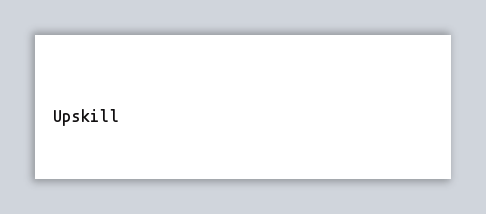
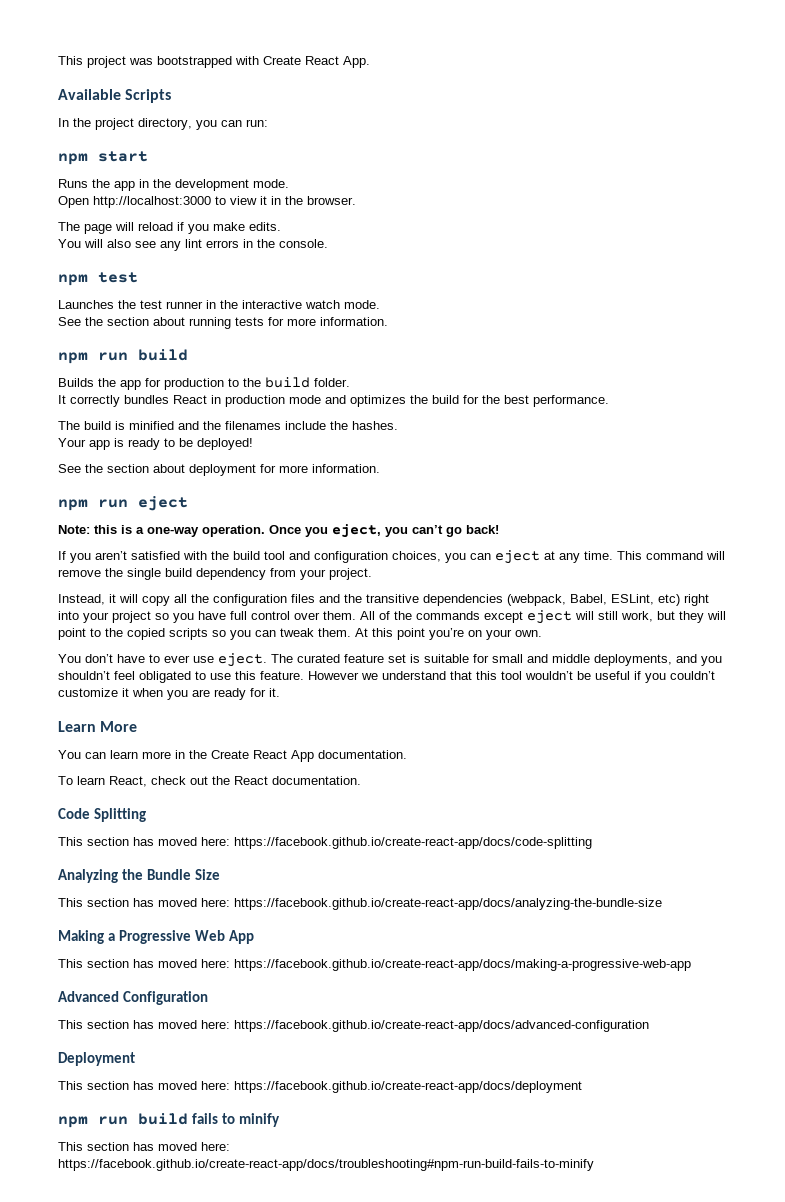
- Upskill
+ This project was bootstrapped with Create React App.
+ Available Scripts
+ In the project directory, you can run:
+ npm start
+ Runs the app in the development mode.
+ Open http://localhost:3000 to view it in the browser.
+ The page will reload if you make edits.
+ You will also see any lint errors in the console.
+ npm test
+ Launches the test runner in the interactive watch mode.
+ See the section about running tests for more information.
+ npm run build
+ Builds the app for production to the build folder.
+ It correctly bundles React in production mode and optimizes the build for the best performance.
+ The build is minified and the filenames include the hashes.
+ Your app is ready to be deployed!
+ See the section about deployment for more information.
+ npm run eject
+ Note: this is a one-way operation. Once you eject, you can’t go back!
+ If you aren’t satisfied with the build tool and configuration choices, you can eject at any time. This command will remove the single build dependency from your project.
+ Instead, it will copy all the configuration files and the transitive dependencies (webpack, Babel, ESLint, etc) right into your project so you have full control over them. All of the commands except eject will still work, but they will point to the copied scripts so you can tweak them. At this point you’re on your own.
+ You don’t have to ever use eject. The curated feature set is suitable for small and middle deployments, and you shouldn’t feel obligated to use this feature. However we understand that this tool wouldn’t be useful if you couldn’t customize it when you are ready for it.
+ Learn More
+ You can learn more in the Create React App documentation.
+ To learn React, check out the React documentation.
+ Code Splitting
+ This section has moved here: https://facebook.github.io/create-react-app/docs/code-splitting
+ Analyzing the Bundle Size
+ This section has moved here: https://facebook.github.io/create-react-app/docs/analyzing-the-bundle-size
+ Making a Progressive Web App
+ This section has moved here: https://facebook.github.io/create-react-app/docs/making-a-progressive-web-app
+ Advanced Configuration
+ This section has moved here: https://facebook.github.io/create-react-app/docs/advanced-configuration
+ Deployment
+ This section has moved here: https://facebook.github.io/create-react-app/docs/deployment
+ npm run build fails to minify
+ This section has moved here: https://facebook.github.io/create-react-app/docs/troubleshooting#npm-run-build-fails-to-minify

